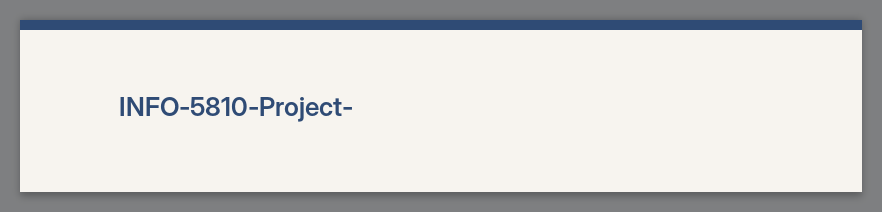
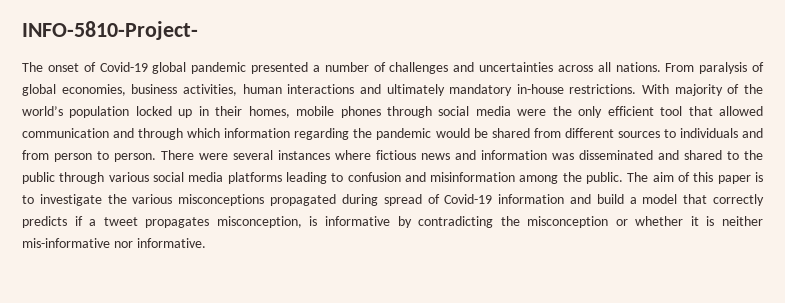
+ The onset of Covid-19 global pandemic presented a number of challenges and uncertainties across all nations. From paralysis of global economies, business activities, human interactions and ultimately mandatory in-house restrictions. With majority of the world’s population locked up in their homes, mobile phones through social media were the only efficient tool that allowed communication and through which information regarding the pandemic would be shared from different sources to individuals and from person to person. There were several instances where fictious news and information was disseminated and shared to the public through various social media platforms leading to confusion and misinformation among the public. The aim of this paper is to investigate the various misconceptions propagated during spread of Covid-19 information and build a model that correctly predicts if a tweet propagates misconception, is informative by contradicting the misconception or whether it is neither mis-informative nor informative.

